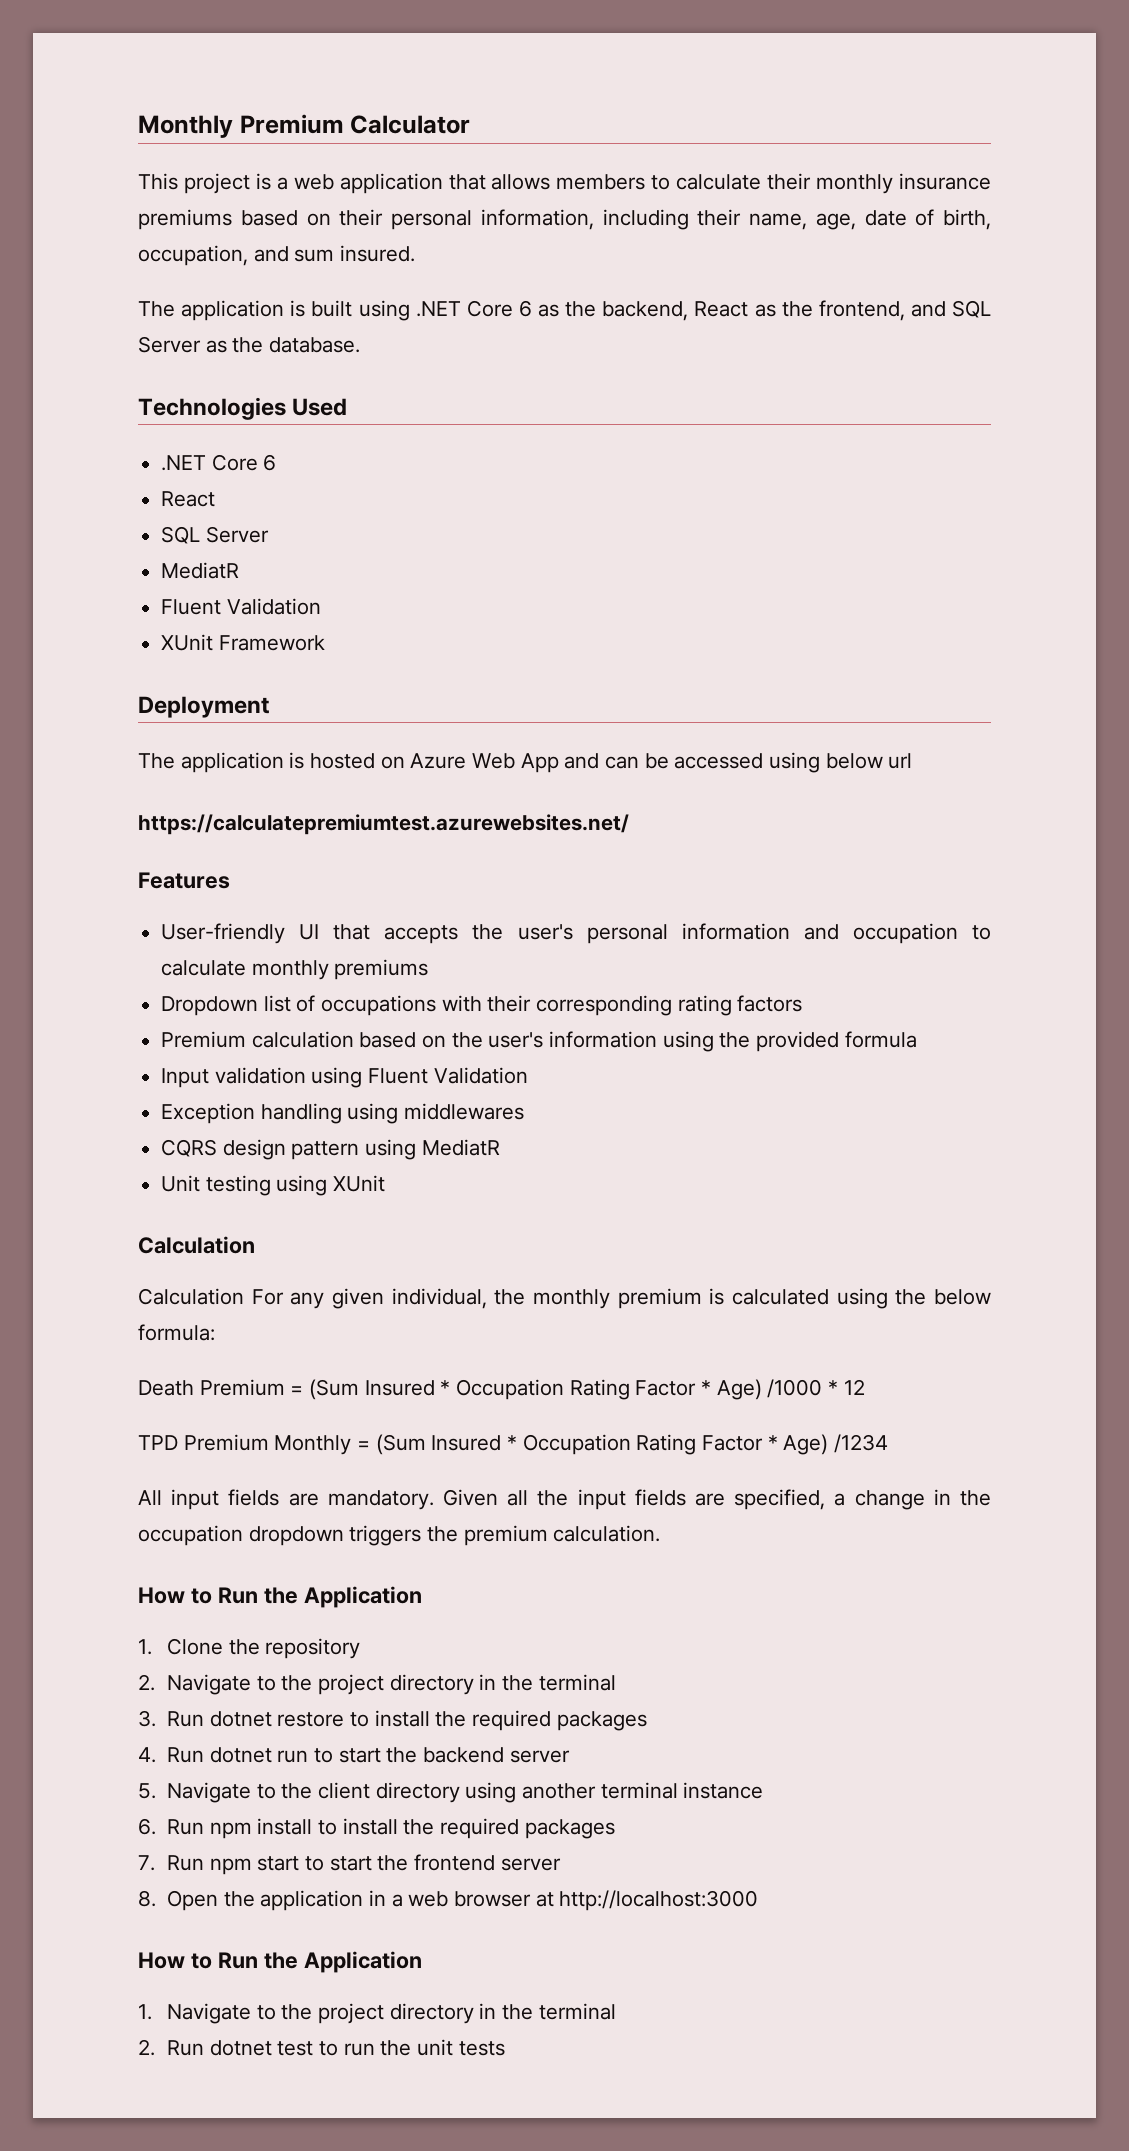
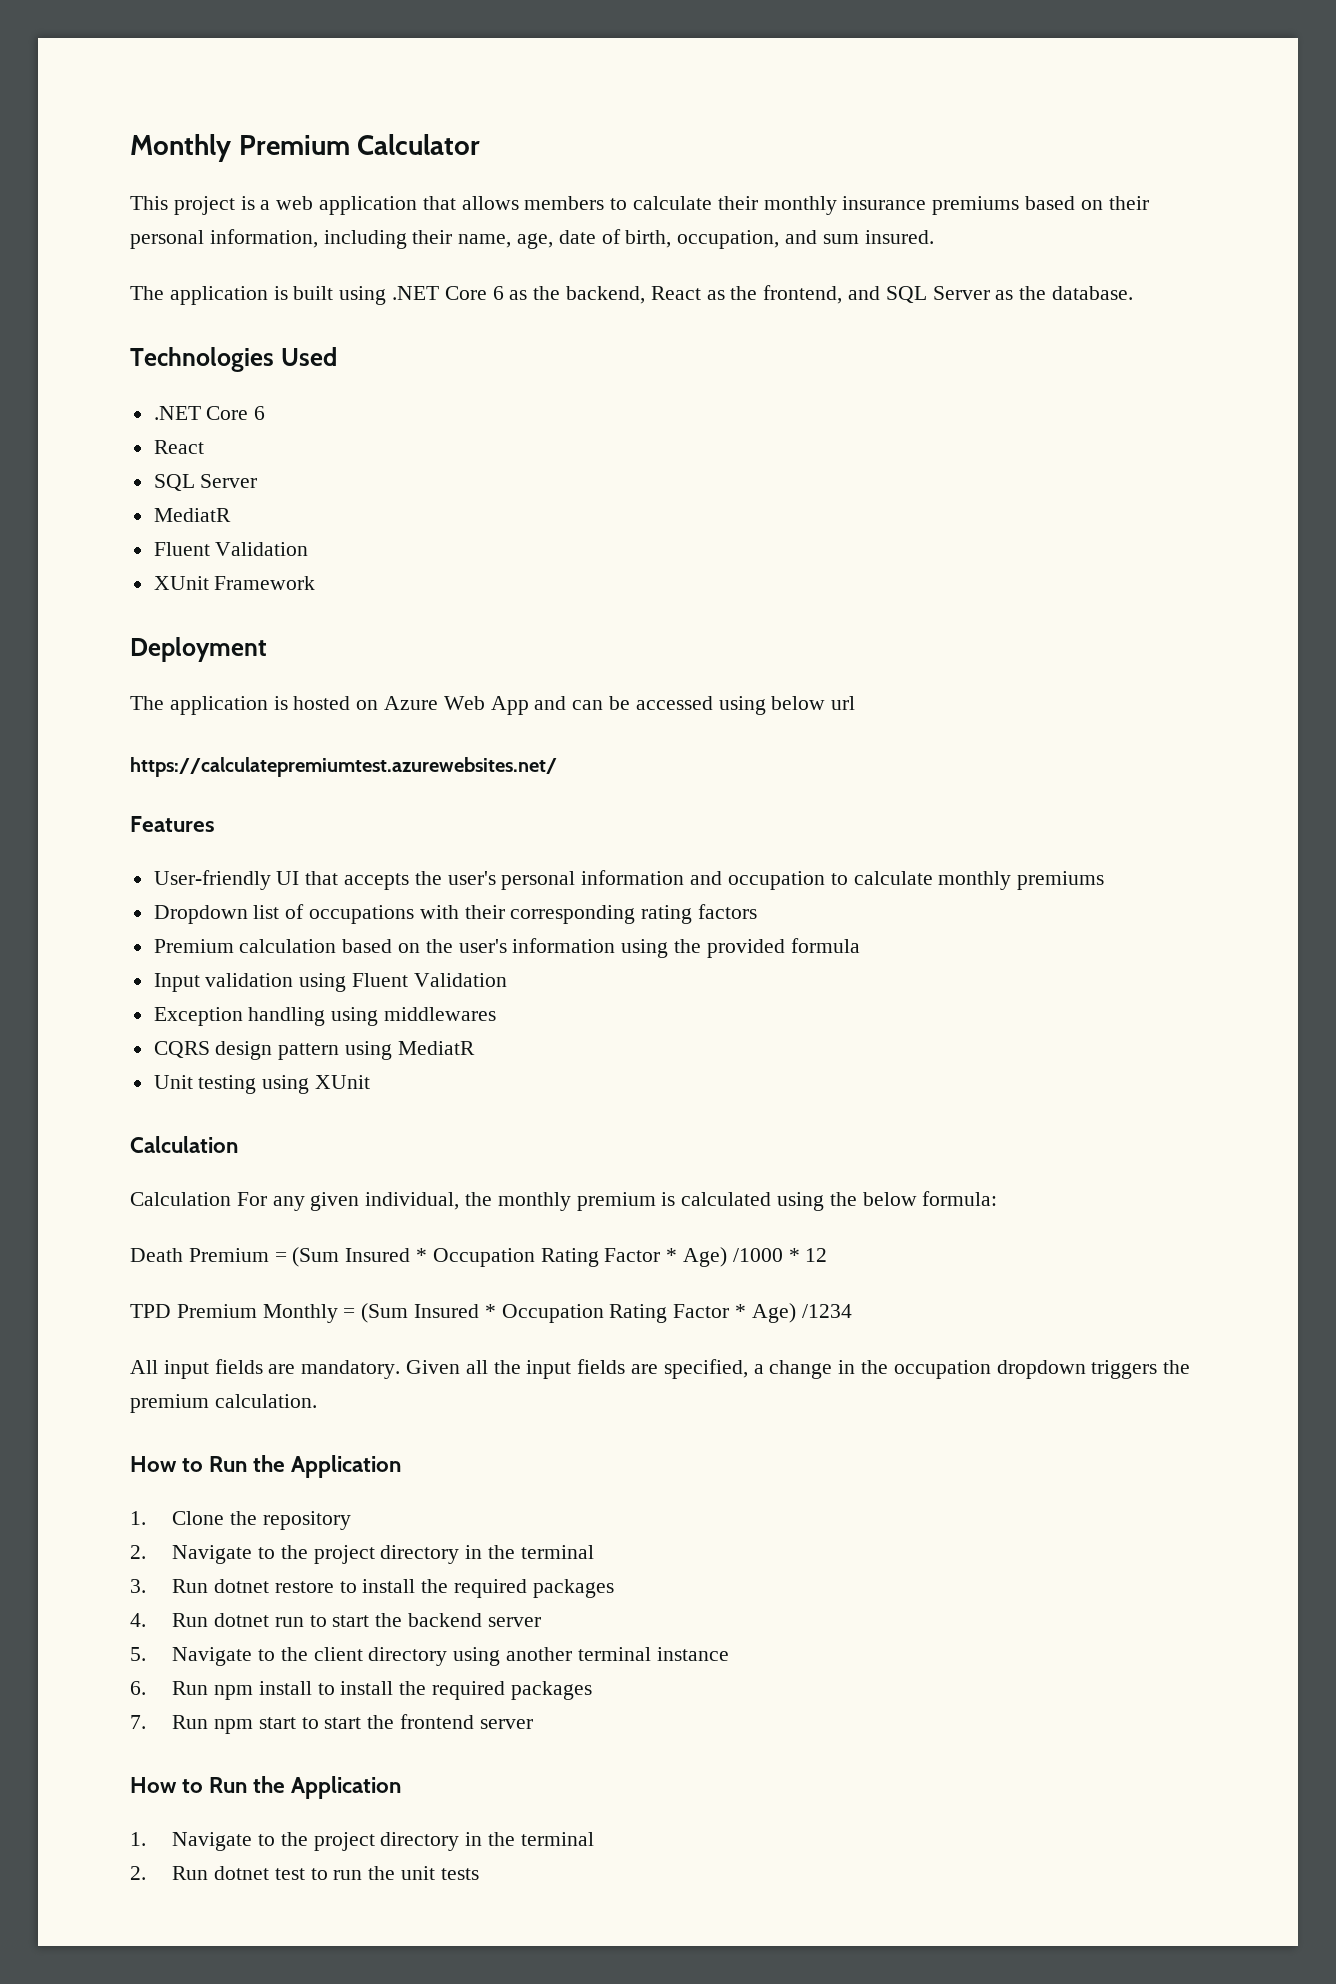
- 8. Open the application in a web browser at http://localhost:3000

